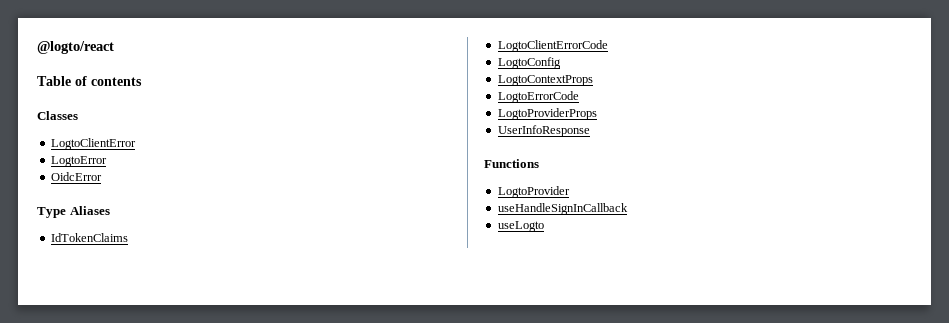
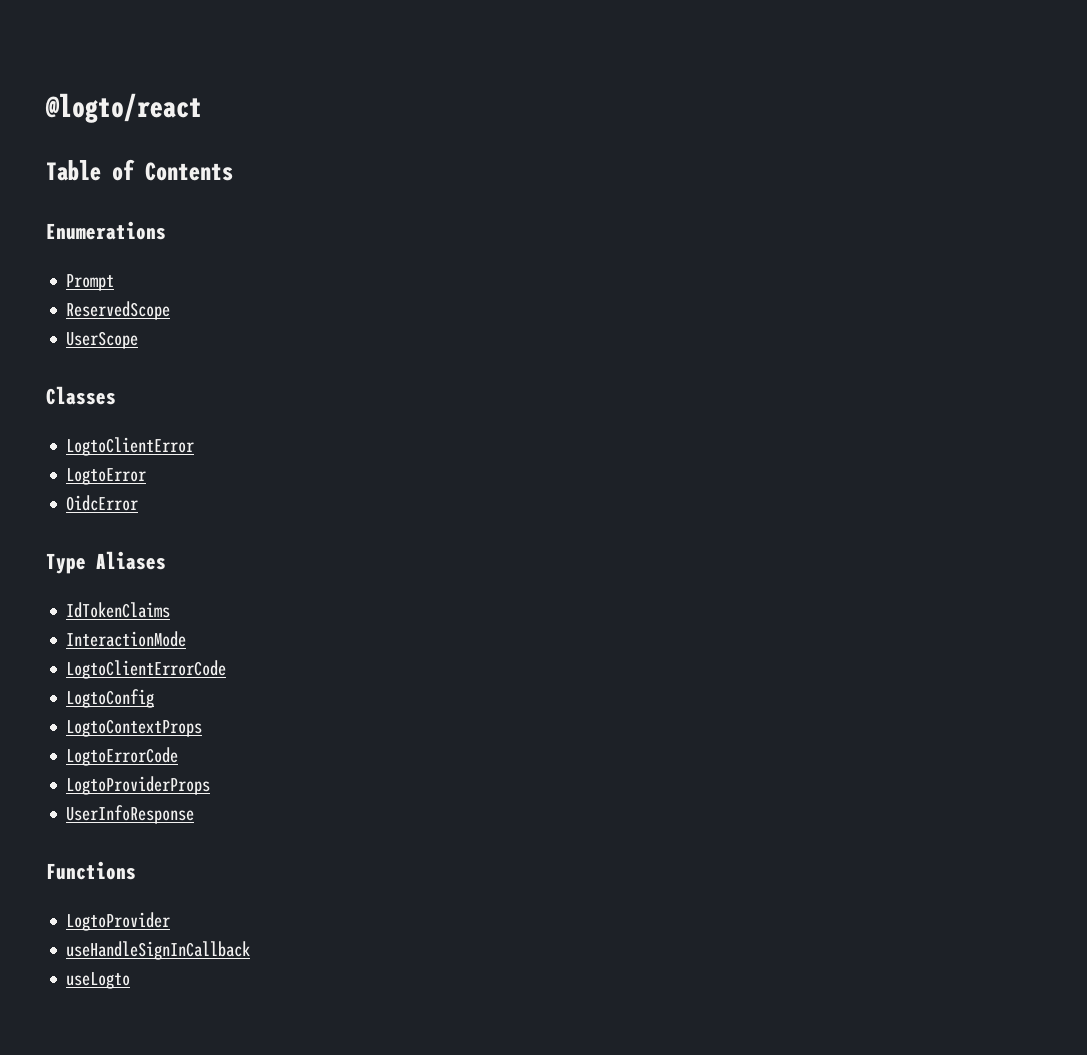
- Table of contents
+ Table of Contents
+ Enumerations
+ Prompt
+ ReservedScope
+ UserScope
+ InteractionMode

